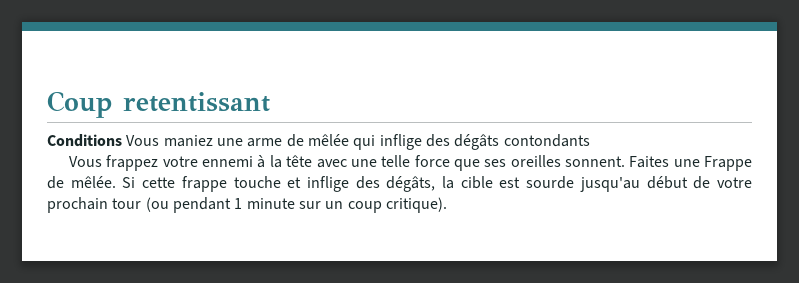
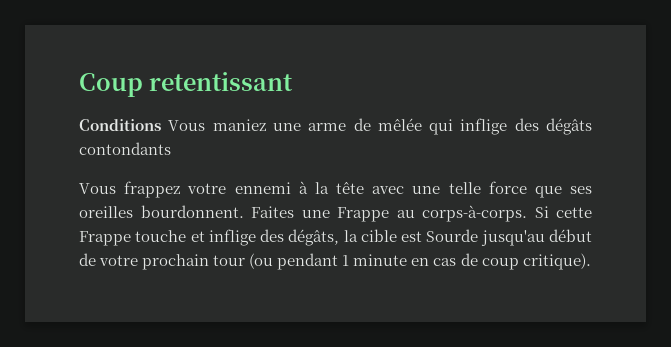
- Vous frappez votre ennemi à la tête avec une telle force que ses oreilles sonnent.
+ Vous frappez votre ennemi à la tête avec une telle force que ses oreilles bourdonnent.
- Faites une Frappe de mêlée.
+ Faites une Frappe au corps-à-corps.
- Si cette frappe touche et inflige des dégâts, la cible est sourde jusqu'au début de votre prochain tour (ou pendant 1 minute sur un coup critique).
+ Si cette Frappe touche et inflige des dégâts, la cible est Sourde jusqu'au début de votre prochain tour (ou pendant 1 minute en cas de coup critique).

